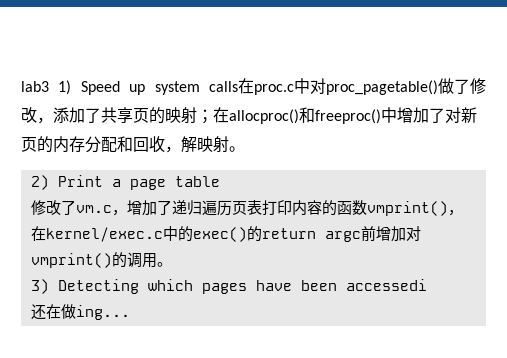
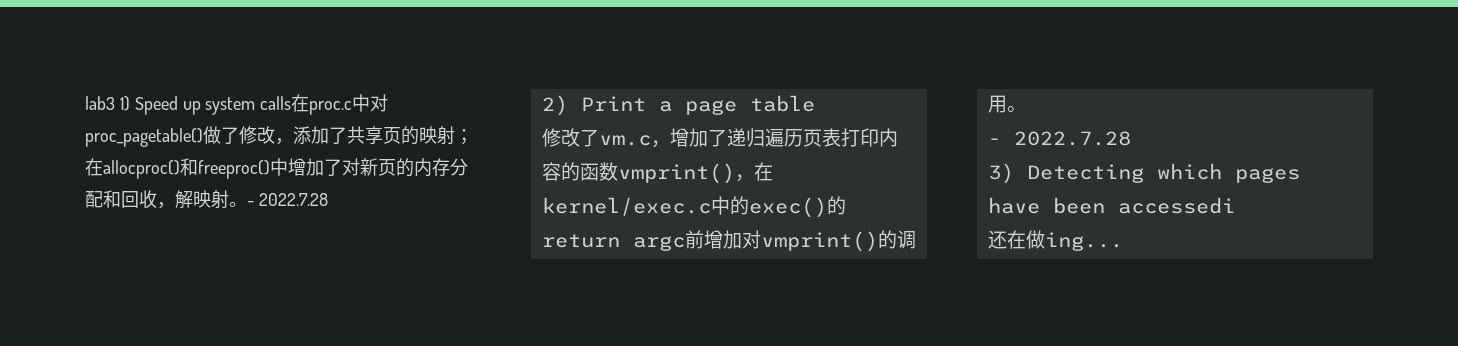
- lab3 1) Speed up system calls在proc.c中对proc_pagetable()做了修改，添加了共享页的映射；在allocproc()和freeproc()中增加了对新页的内存分配和回收，解映射。
+ lab3 1) Speed up system calls在proc.c中对proc_pagetable()做了修改，添加了共享页的映射；在allocproc()和freeproc()中增加了对新页的内存分配和回收，解映射。- 2022.7.28
  修改了vm.c，增加了递归遍历页表打印内容的函数vmprint()，在kernel/exec.c中的exec()的return argc前增加对vmprint()的调用。
+ - 2022.7.28

